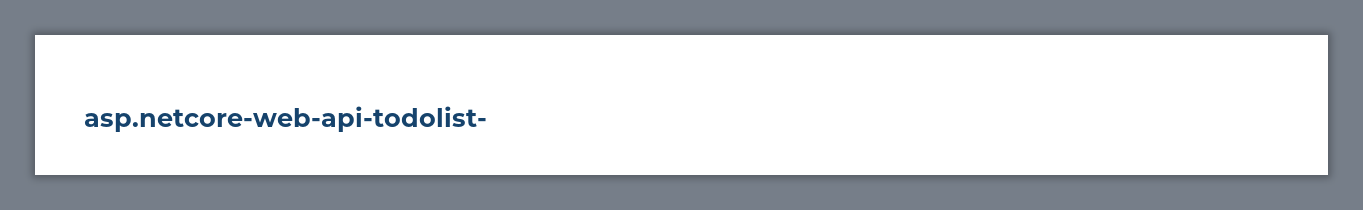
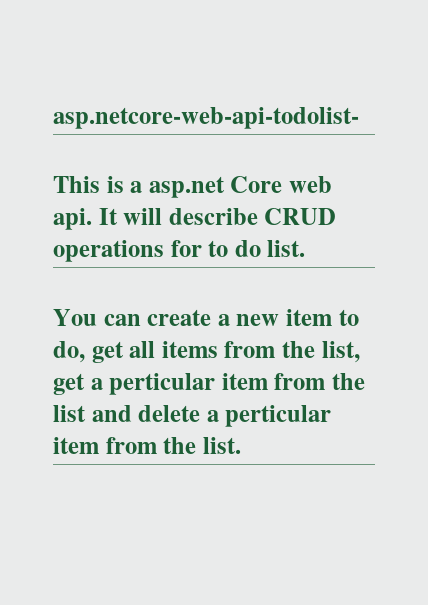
+ This is a asp.net Core web api. It will describe CRUD operations for to do list.
+ You can create a new item to do, get all items from the list, get a perticular item from the list and delete a perticular item from the list.

